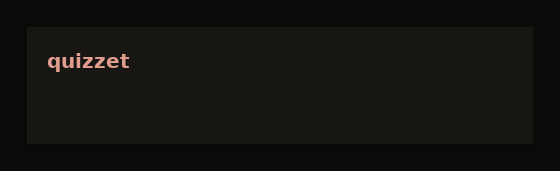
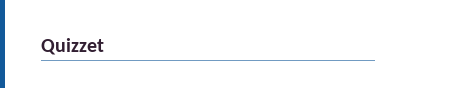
- quizzet
+ Quizzet

